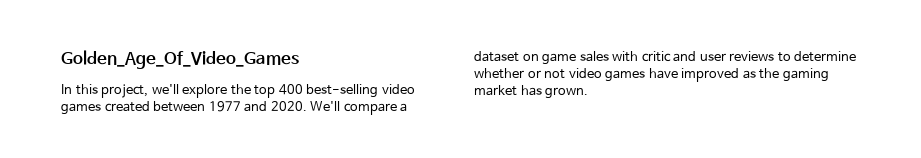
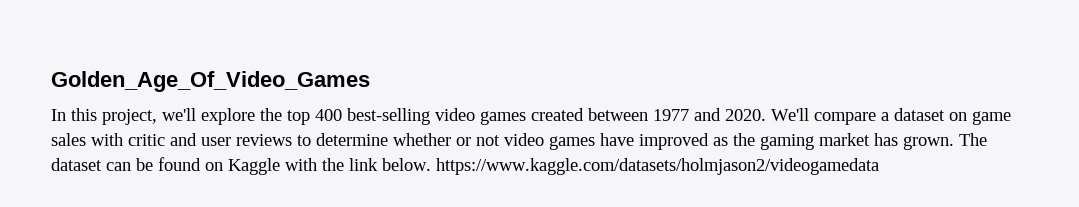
+ The dataset can be found on Kaggle with the link below. https://www.kaggle.com/datasets/holmjason2/videogamedata

